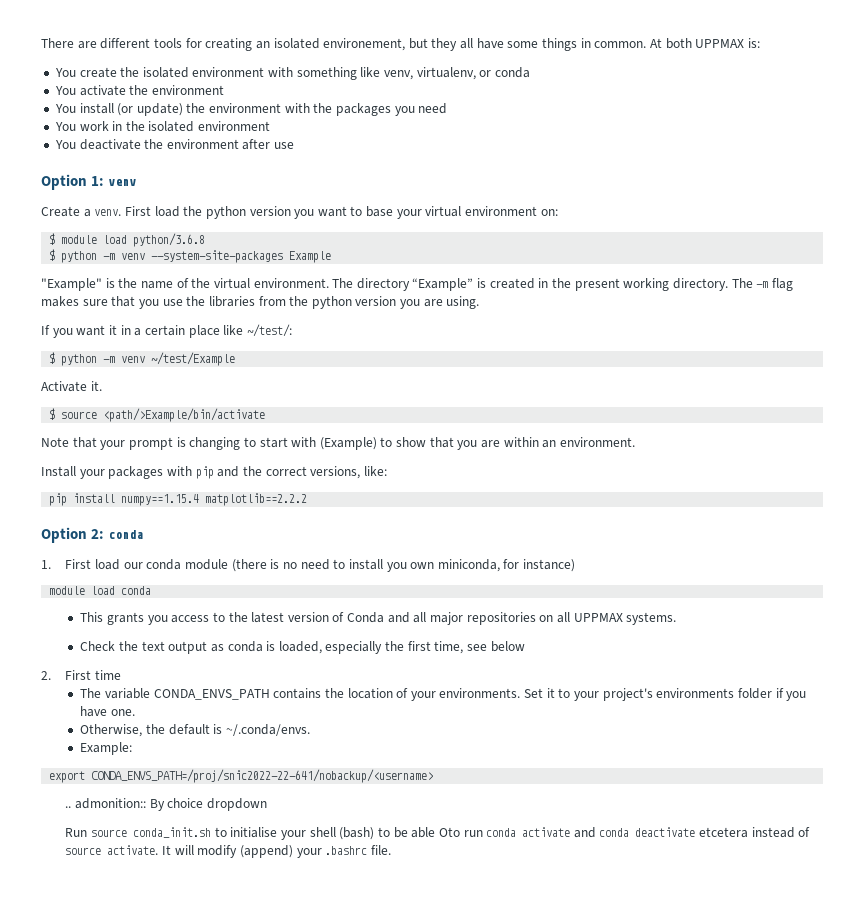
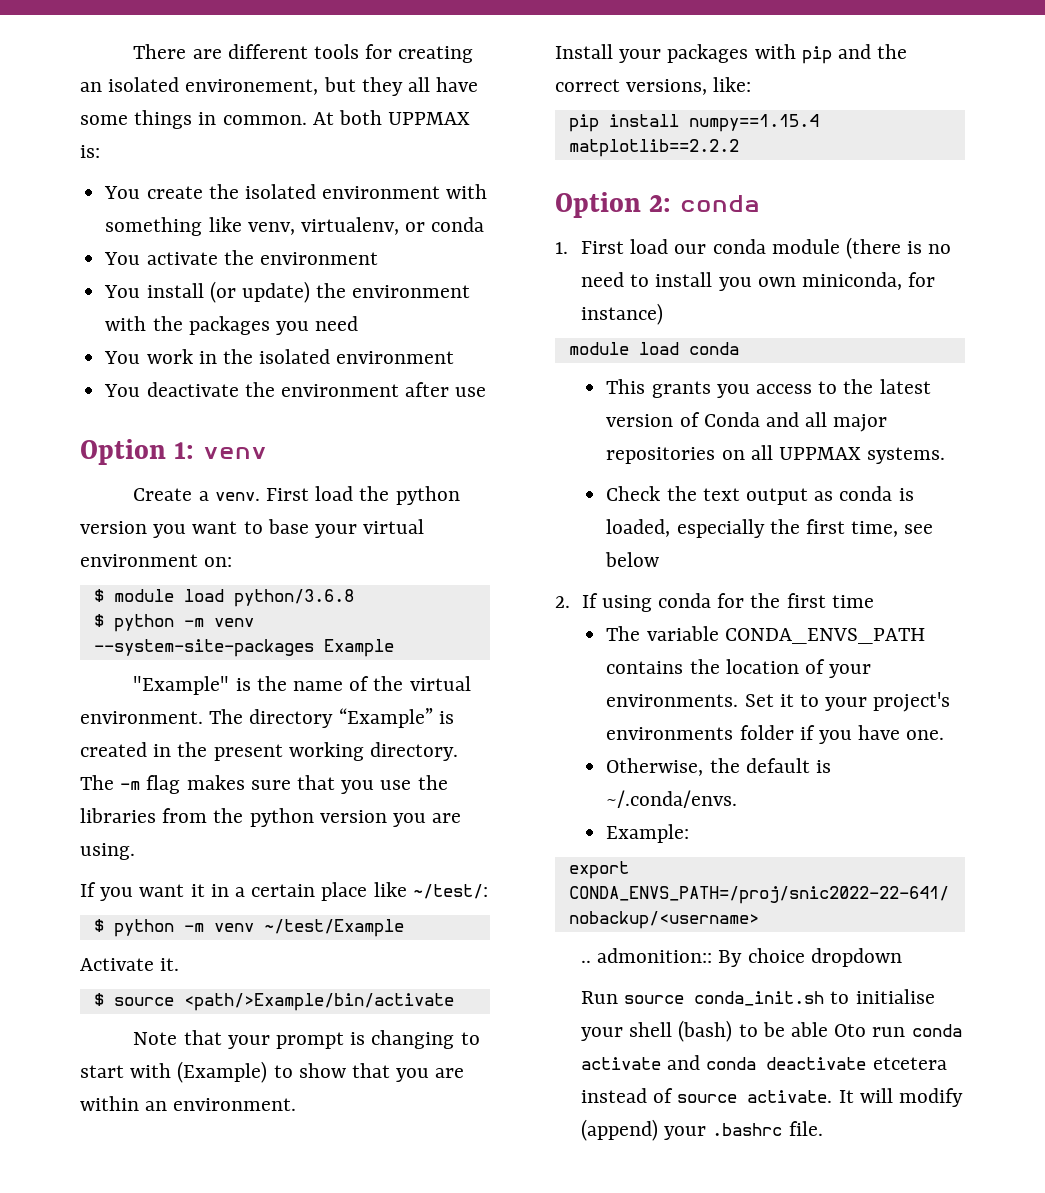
- 2. First time
+ 2. If using conda for the first time

